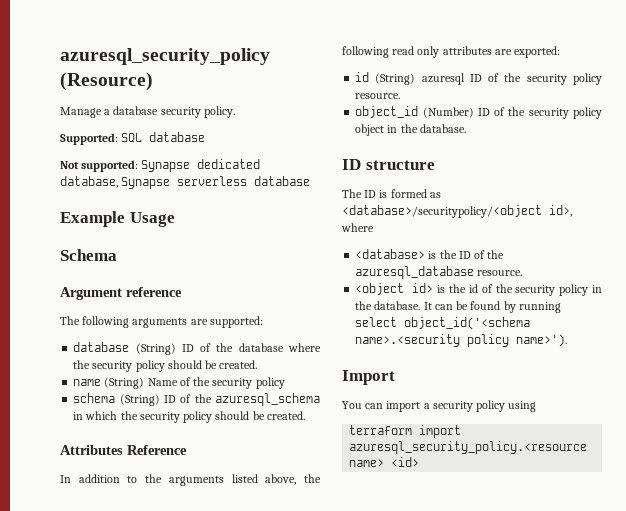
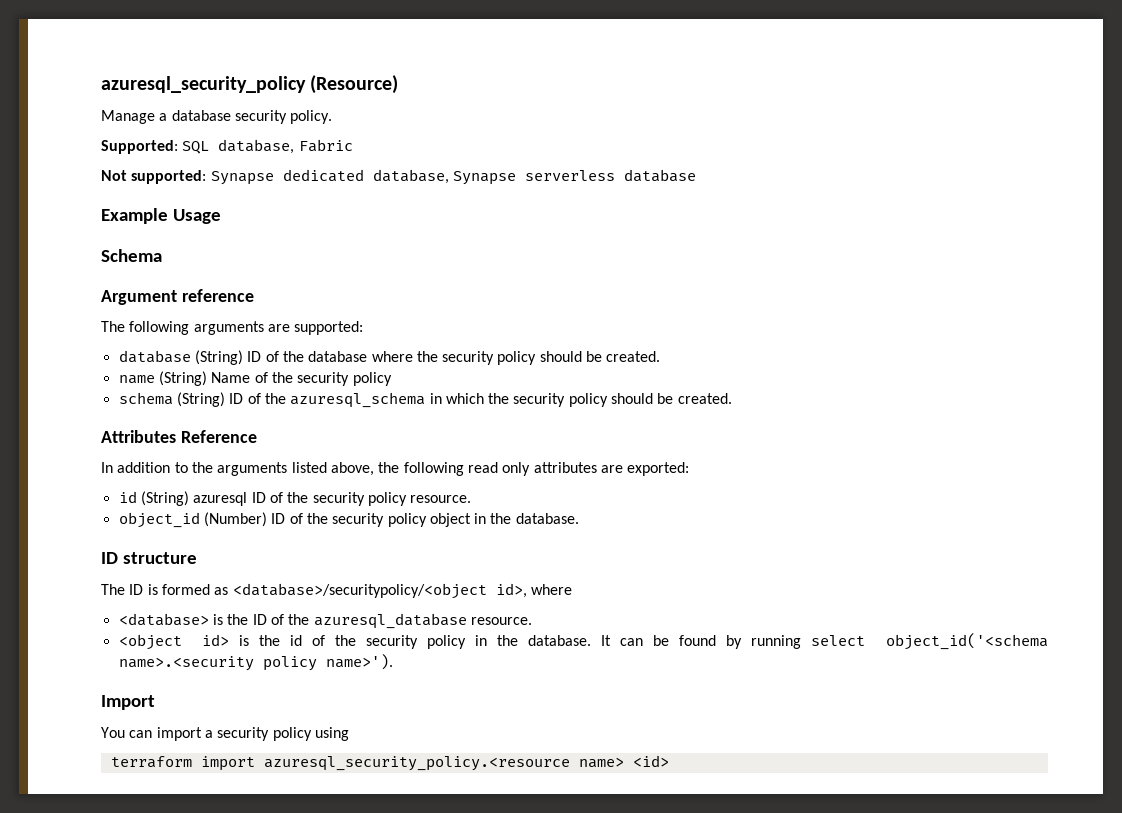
- Supported: SQL database
+ Supported: SQL database, Fabric

